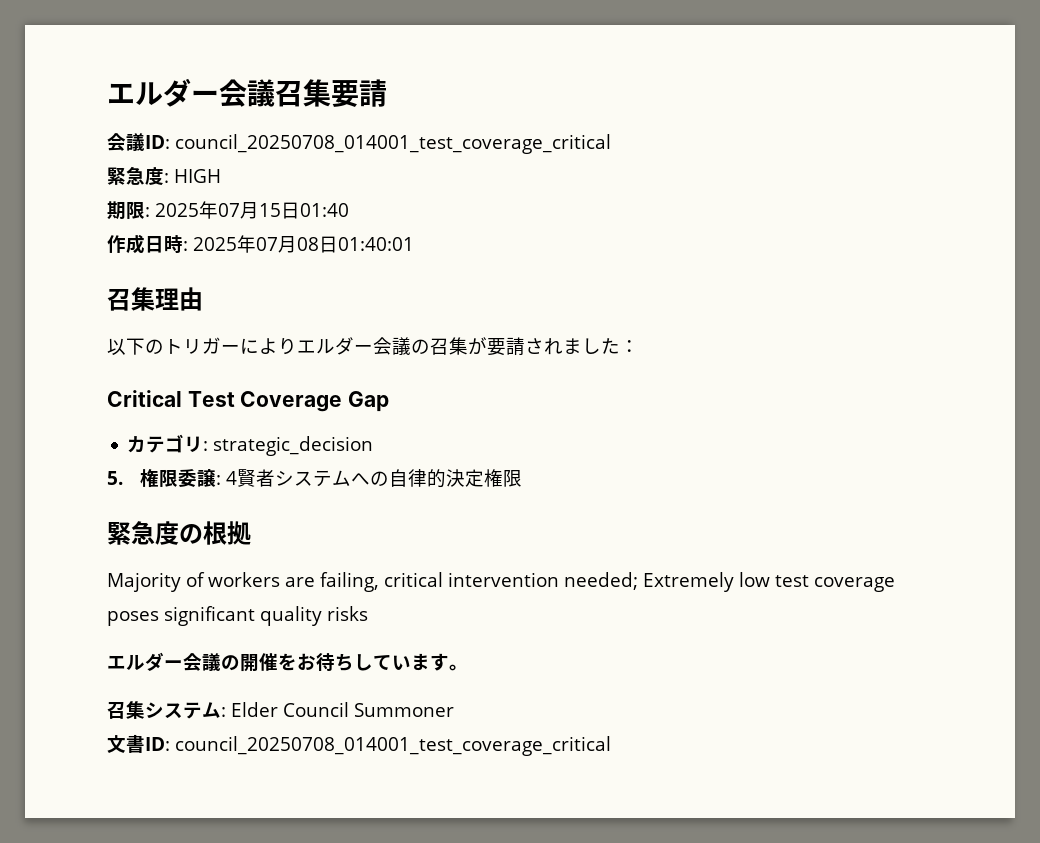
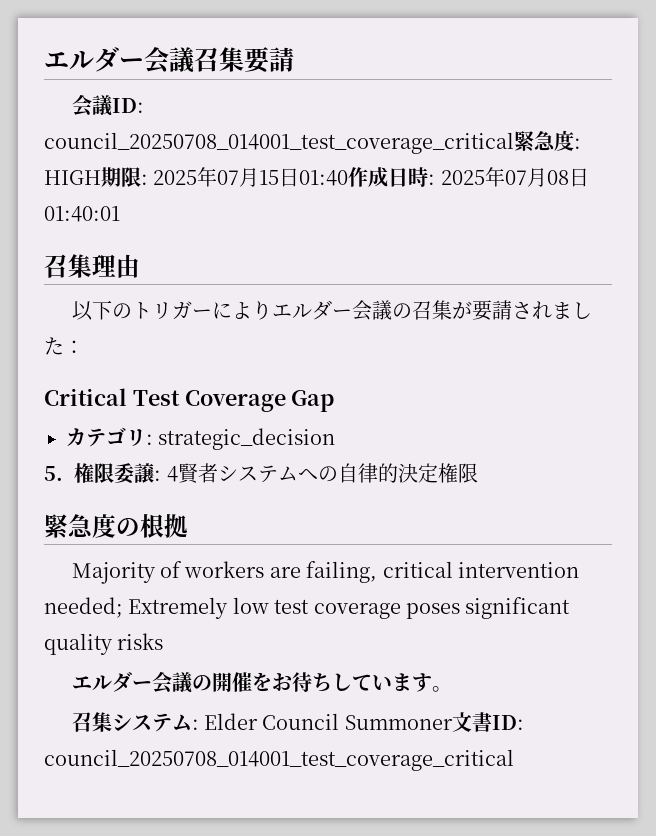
- 会議ID: council_20250708_014001_test_coverage_critical
- 緊急度: HIGH
- 期限: 2025年07月15日01:40
- 作成日時: 2025年07月08日01:40:01
+ 会議ID: council_20250708_014001_test_coverage_critical緊急度: HIGH期限: 2025年07月15日01:40作成日時: 2025年07月08日01:40:01
- 召集システム: Elder Council Summoner
- 文書ID: council_20250708_014001_test_coverage_critical
+ 召集システム: Elder Council Summoner文書ID: council_20250708_014001_test_coverage_critical

